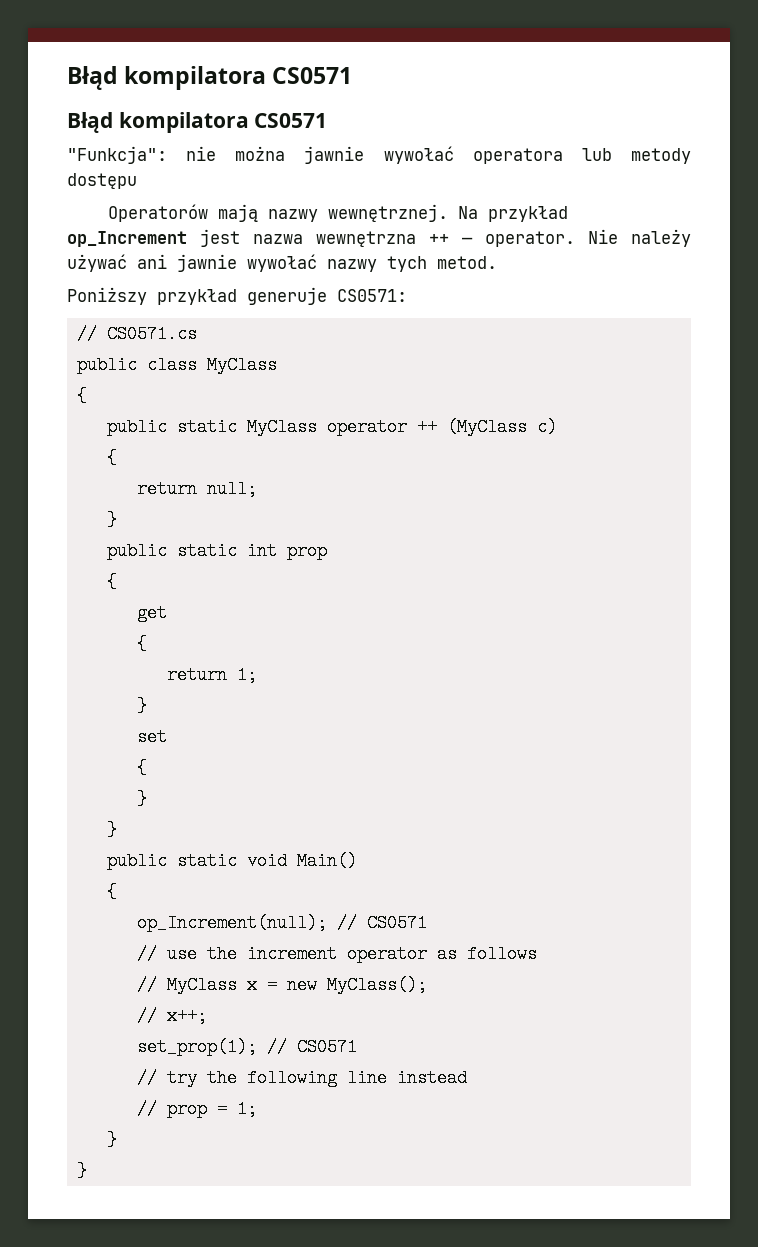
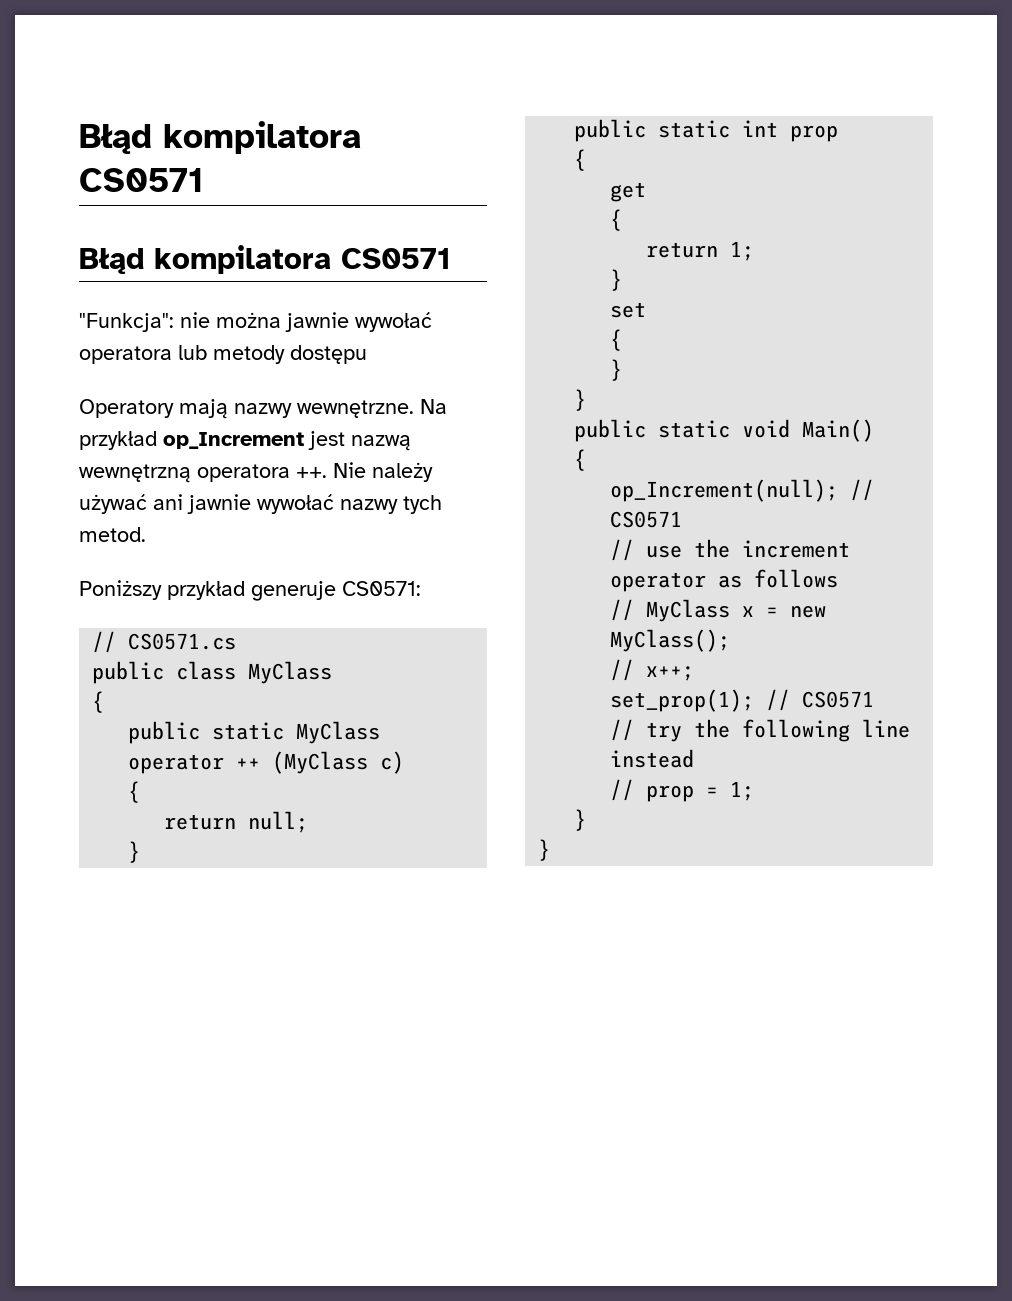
- Operatorów mają nazwy wewnętrznej.
+ Operatory mają nazwy wewnętrzne.
- Na przykład op_Increment jest nazwa wewnętrzna ++ — operator.
+ Na przykład op_Increment jest nazwą wewnętrzną operatora ++.

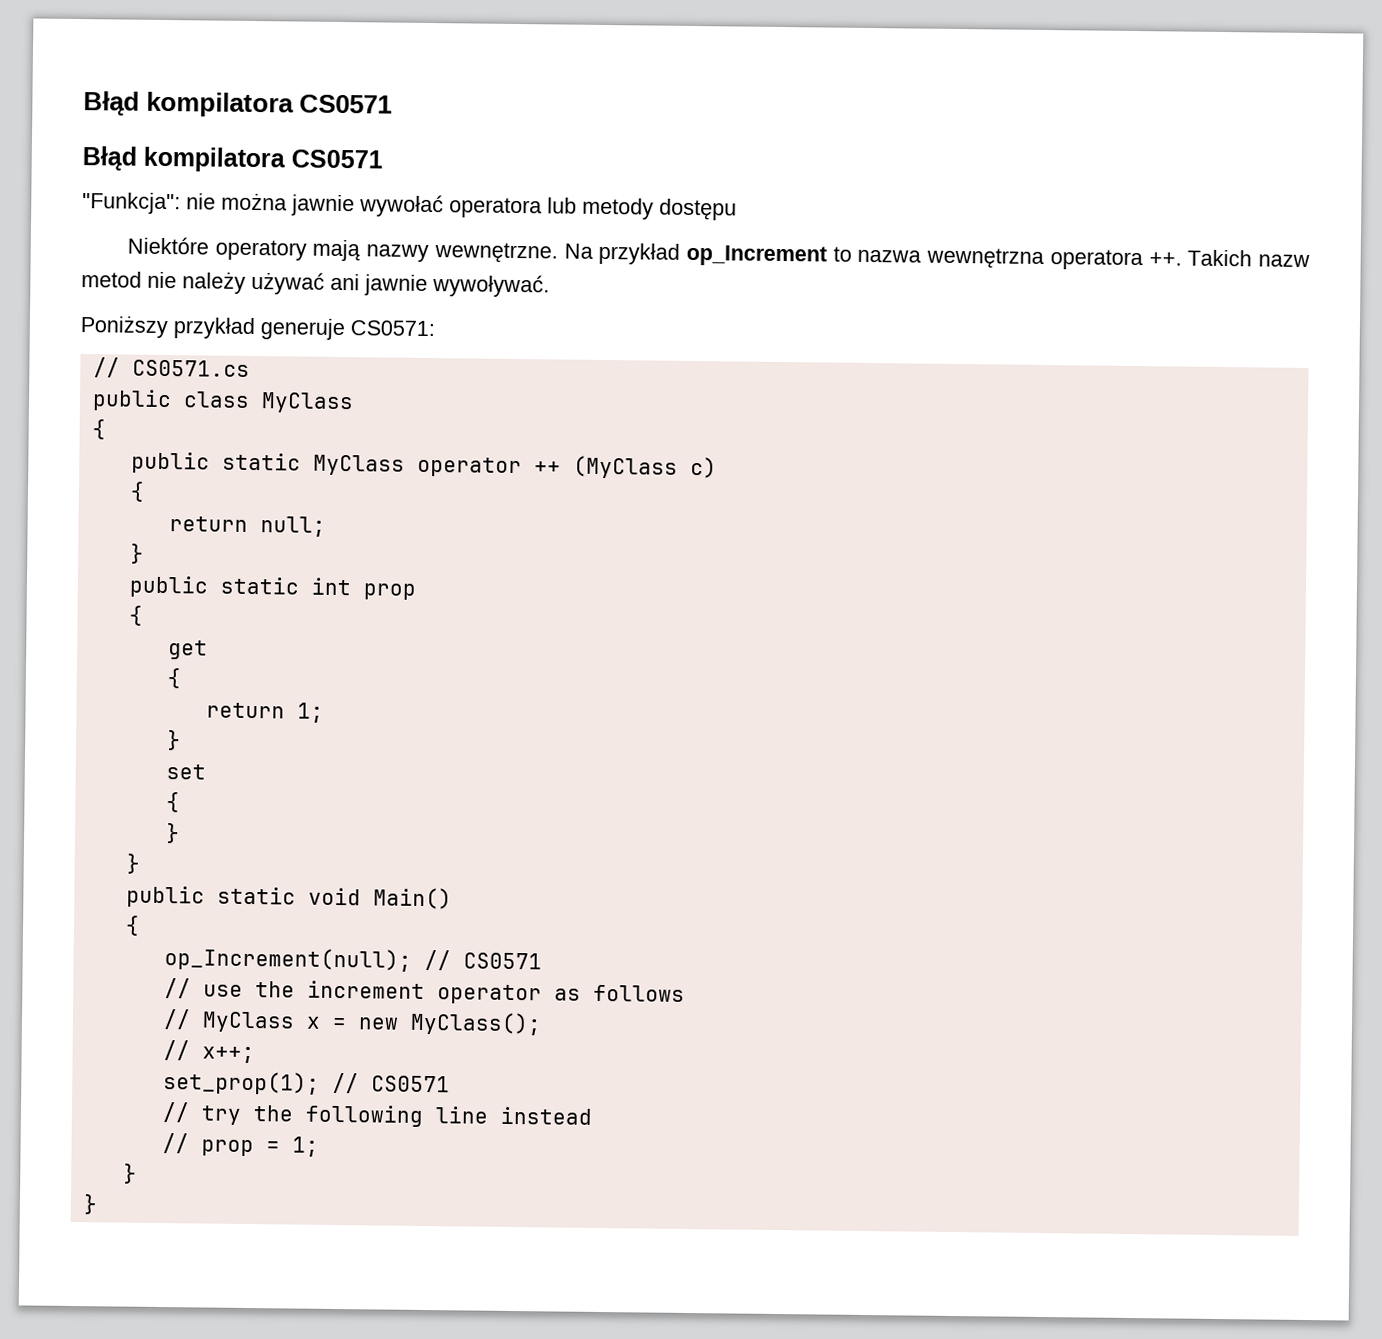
- Operatory mają nazwy wewnętrzne.
+ Niektóre operatory mają nazwy wewnętrzne.
- Na przykład op_Increment jest nazwą wewnętrzną operatora ++. Nie należy używać ani jawnie wywołać nazwy tych metod.
+ Na przykład op_Increment to nazwa wewnętrzna operatora ++. Takich nazw metod nie należy używać ani jawnie wywoływać.

